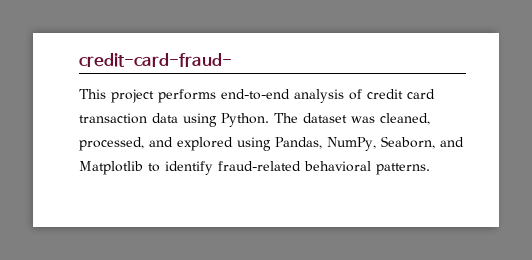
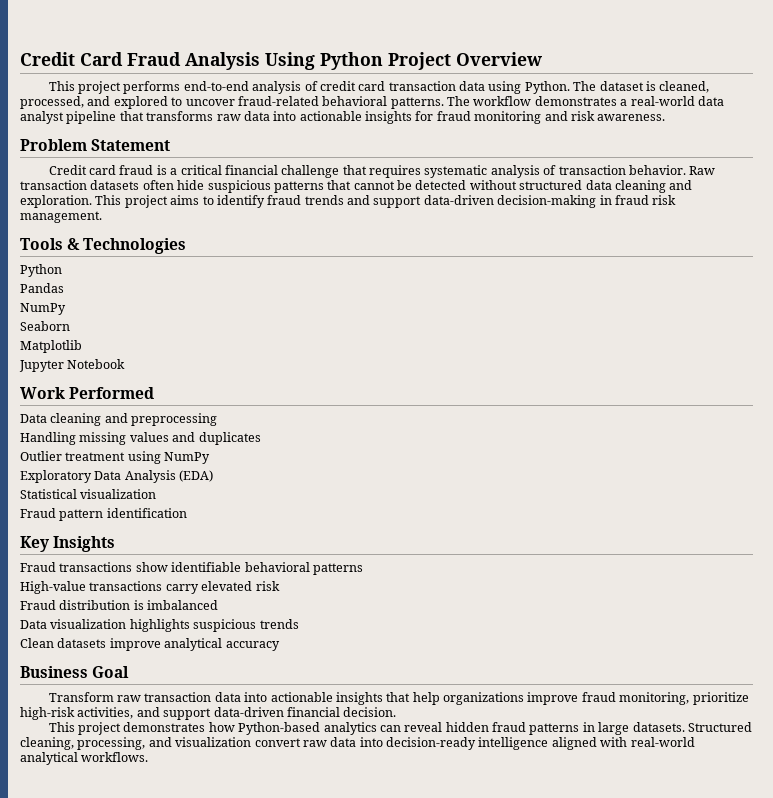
- credit-card-fraud-
+ Credit Card Fraud Analysis Using Python Project Overview
- The dataset was cleaned, processed, and explored using Pandas, NumPy, Seaborn, and Matplotlib to identify fraud-related behavioral patterns.
+ The dataset is cleaned, processed, and explored to uncover fraud-related behavioral patterns. The workflow demonstrates a real-world data analyst pipeline that transforms raw data into actionable insights for fraud monitoring and risk awareness.
+ Problem Statement
+ Credit card fraud is a critical financial challenge that requires systematic analysis of transaction behavior. Raw transaction datasets often hide suspicious patterns that cannot be detected without structured data cleaning and exploration. This project aims to identify fraud trends and support data-driven decision-making in fraud risk management.
+ Tools & Technologies
+ Python
+ Pandas
+ NumPy
+ Seaborn
+ Matplotlib
+ Jupyter Notebook
+ Work Performed
+ Data cleaning and preprocessing
+ Handling missing values and duplicates
+ Outlier treatment using NumPy
+ Exploratory Data Analysis (EDA)
+ Statistical visualization
+ Fraud pattern identification
+ Key Insights
+ Fraud transactions show identifiable behavioral patterns
+ High-value transactions carry elevated risk
+ Fraud distribution is imbalanced
+ Data visualization highlights suspicious trends
+ Clean datasets improve analytical accuracy
+ Business Goal
+ Transform raw transaction data into actionable insights that help organizations improve fraud monitoring, prioritize high-risk activities, and support data-driven financial decision.
+ This project demonstrates how Python-based analytics can reveal hidden fraud patterns in large datasets. Structured cleaning, processing, and visualization convert raw data into decision-ready intelligence aligned with real-world analytical workflows.

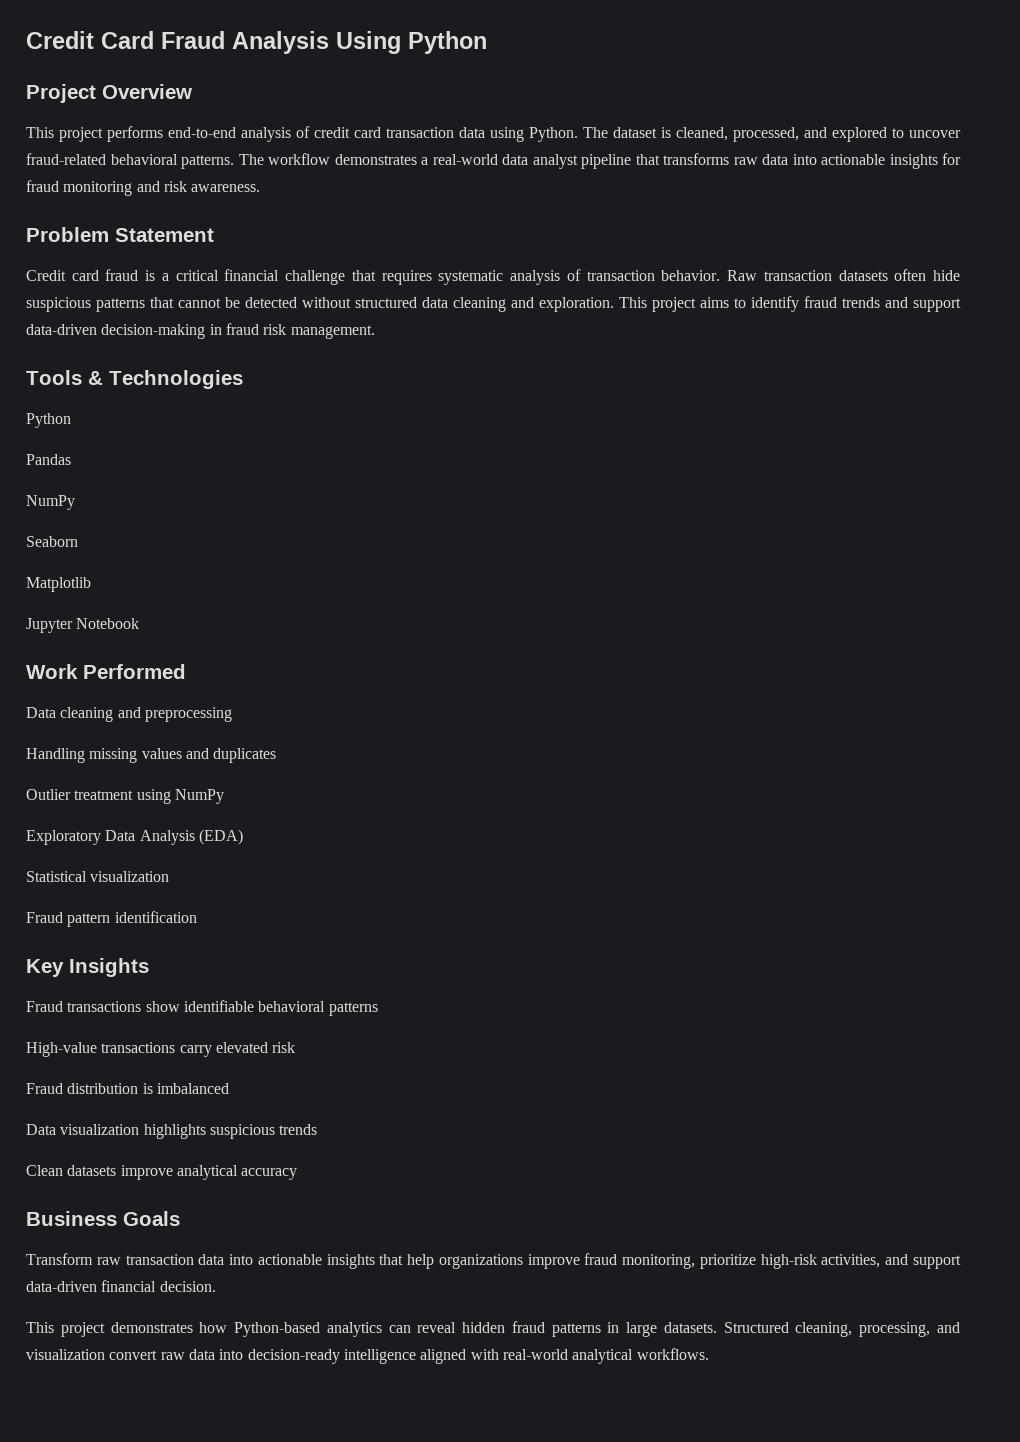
- Credit Card Fraud Analysis Using Python Project Overview
+ Credit Card Fraud Analysis Using Python
+ Project Overview
- Business Goal
+ Business Goals

